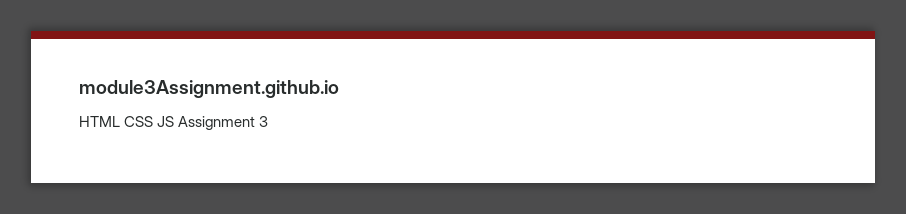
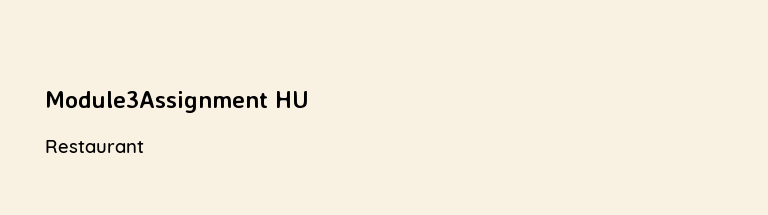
- module3Assignment.github.io
- HTML CSS JS Assignment 3
+ Module3Assignment HU
+ Restaurant

